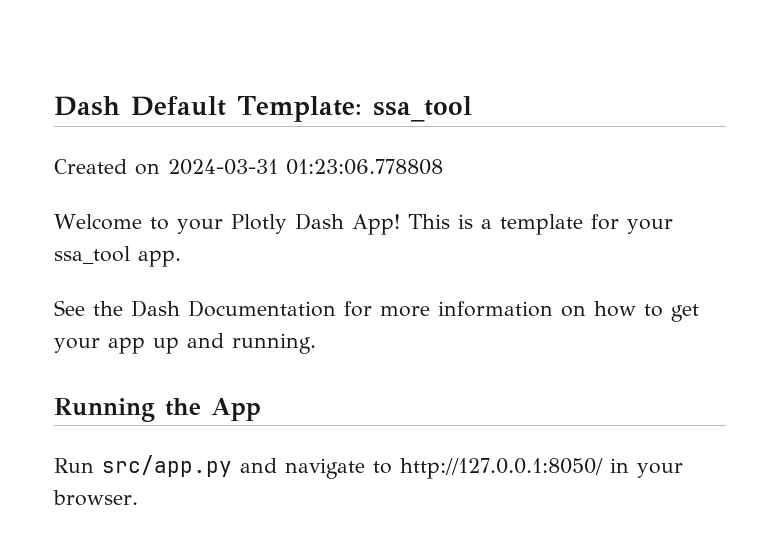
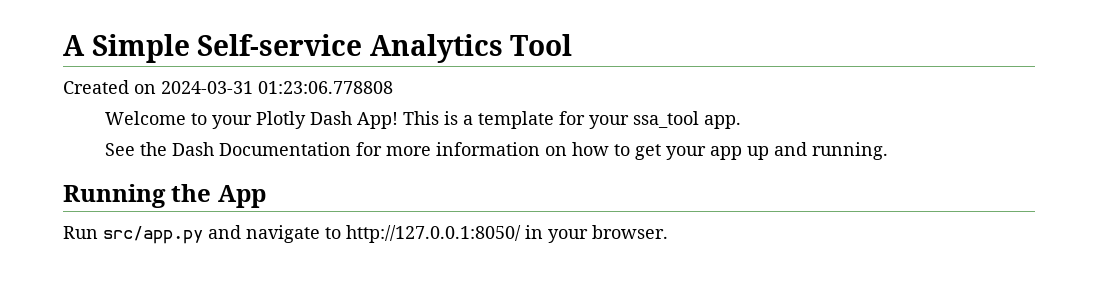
- Dash Default Template: ssa_tool
+ A Simple Self-service Analytics Tool

